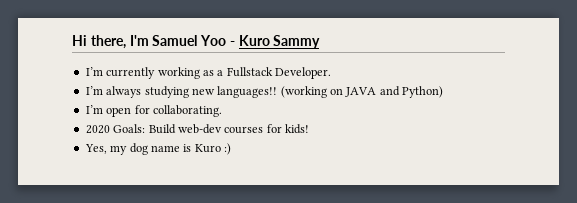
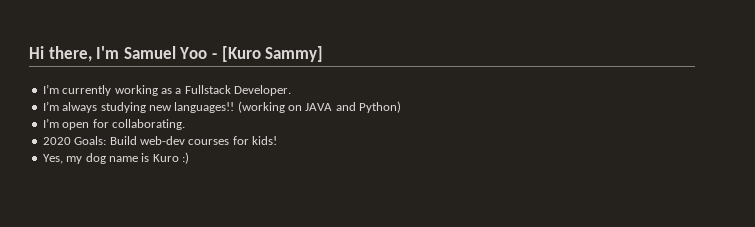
- Hi there, I'm Samuel Yoo - Kuro Sammy
+ Hi there, I'm Samuel Yoo - [Kuro Sammy]

